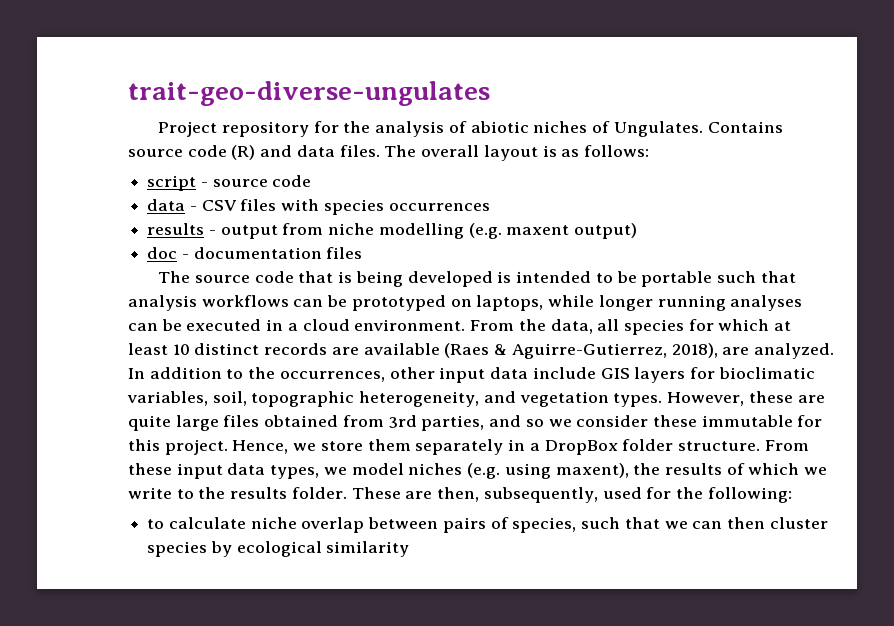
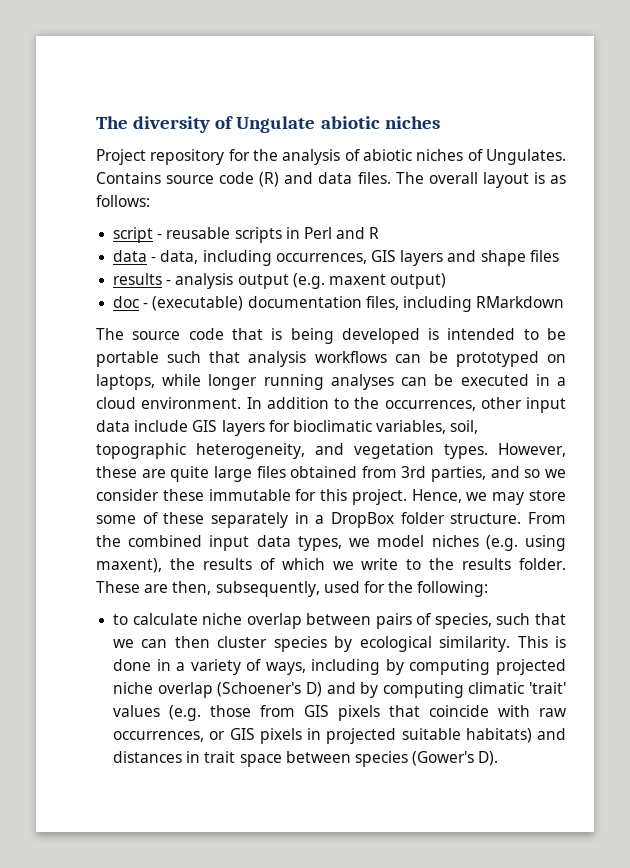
- trait-geo-diverse-ungulates
+ The diversity of Ungulate abiotic niches
- script - source code
- data - CSV files with species occurrences
- results - output from niche modelling (e.g. maxent output)
+ script - reusable scripts in Perl and R
+ data - data, including occurrences, GIS layers and shape files
+ results - analysis output (e.g. maxent output)
- doc - documentation files
+ doc - (executable) documentation files, including RMarkdown
- From the data, all species for which at least 10 distinct records are available (Raes & Aguirre-Gutierrez, 2018), are analyzed.
- Hence, we store them separately in a DropBox folder structure.
+ Hence, we may store some of these separately in a DropBox folder structure.
- From these input data types, we model niches (e.g. using maxent), the results of which we write to the results folder.
+ From the combined input data types, we model niches (e.g. using maxent), the results of which we write to the results folder.
- to calculate niche overlap between pairs of species, such that we can then cluster species by ecological similarity
+ to calculate niche overlap between pairs of species, such that we can then cluster species by ecological similarity. This is done in a variety of ways, including by computing projected niche overlap (Schoener's D) and by computing climatic 'trait' values (e.g. those from GIS pixels that coincide with raw occurrences, or GIS pixels in projected suitable habitats) and distances in trait space between species (Gower's D).

